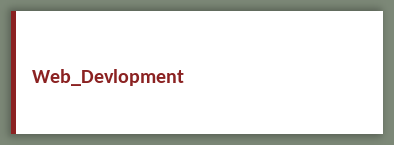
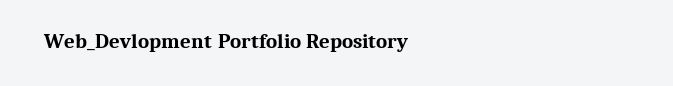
- Web_Devlopment
+ Web_Devlopment Portfolio Repository

